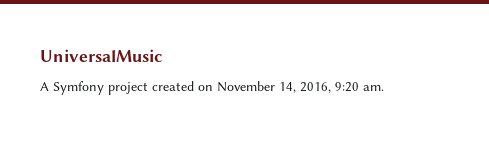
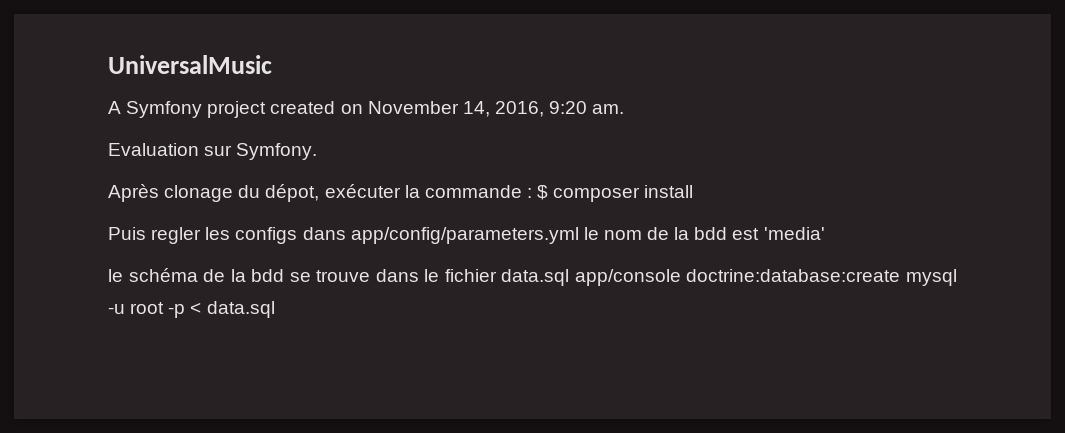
+ Evaluation sur Symfony.
+ Après clonage du dépot, exécuter la commande : $ composer install
+ Puis regler les configs dans app/config/parameters.yml le nom de la bdd est 'media'
+ le schéma de la bdd se trouve dans le fichier data.sql app/console doctrine:database:create mysql -u root -p < data.sql

